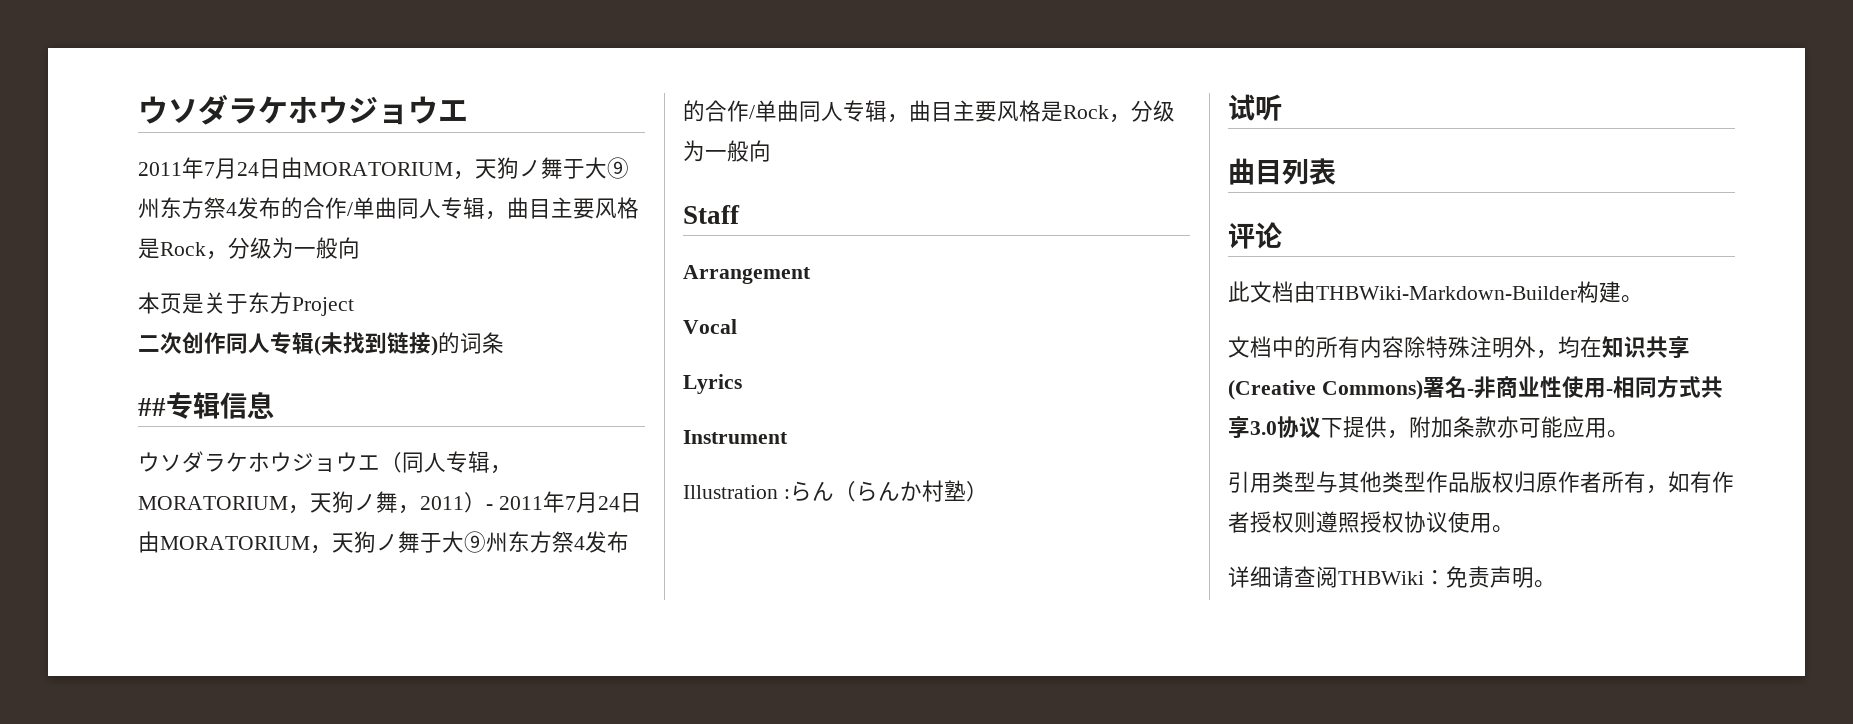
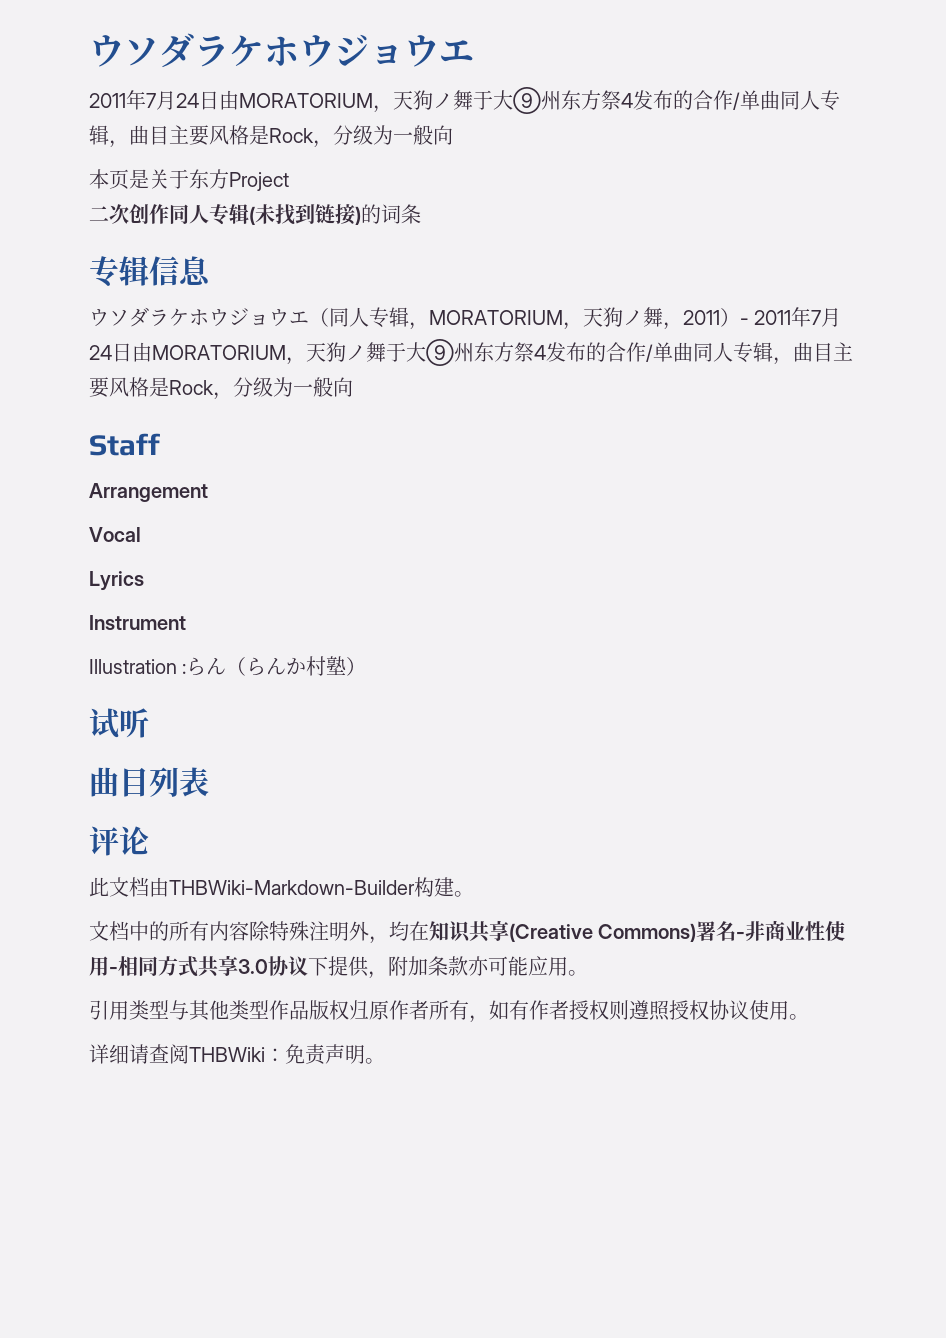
- ##专辑信息
+ 专辑信息

